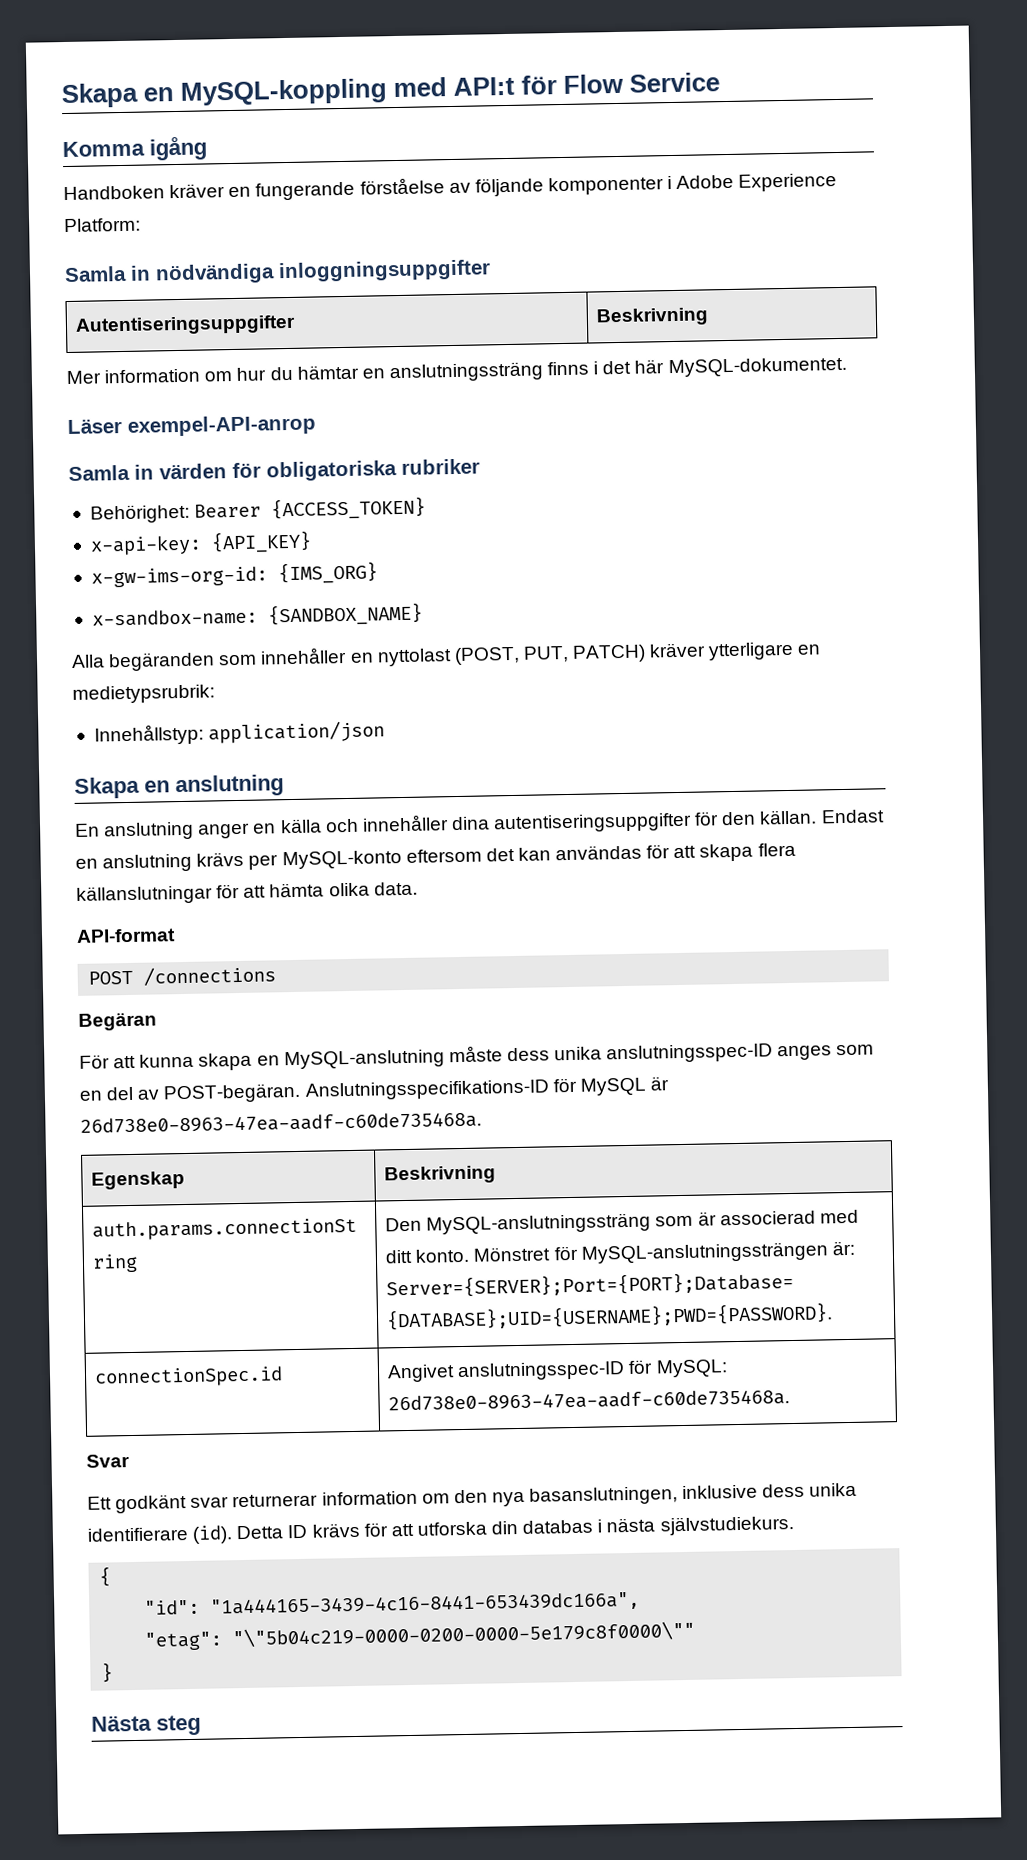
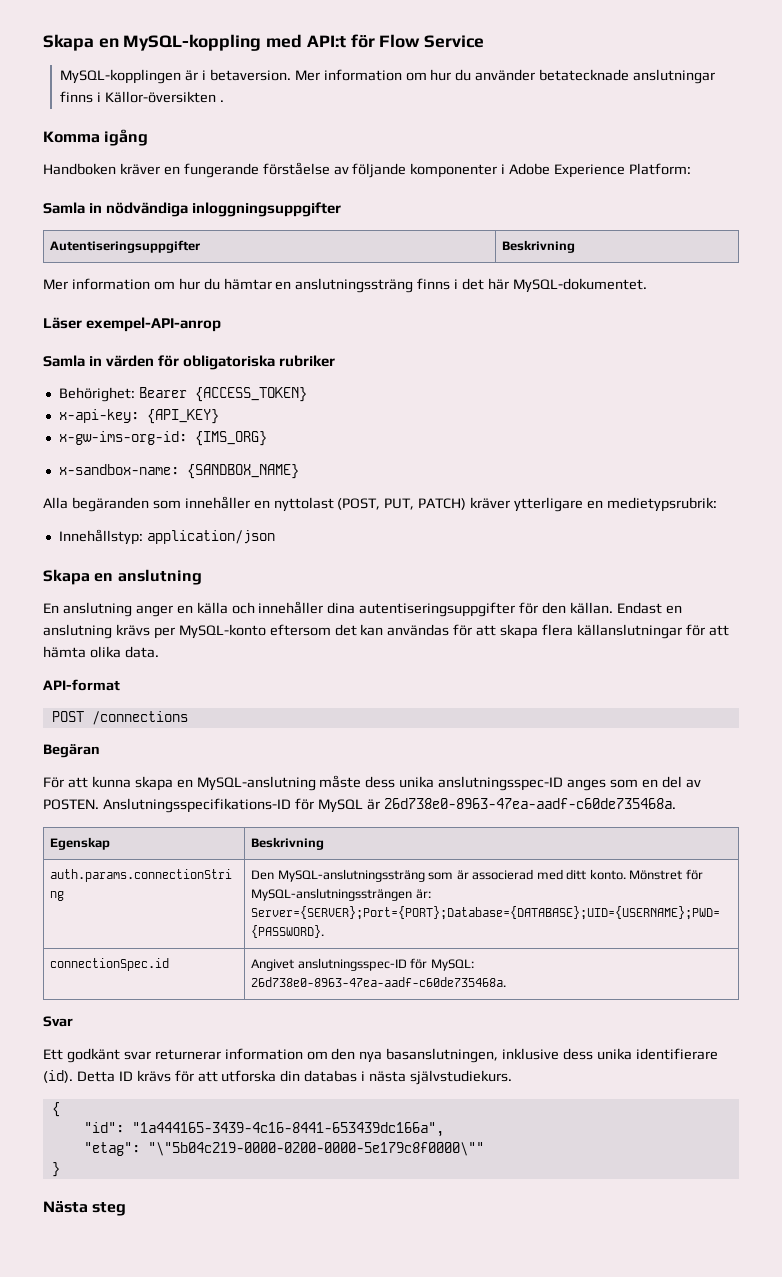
+ MySQL-kopplingen är i betaversion. Mer information om hur du använder betatecknade anslutningar finns i Källor-översikten .
- För att kunna skapa en MySQL-anslutning måste dess unika anslutningsspec-ID anges som en del av POST-begäran.
+ För att kunna skapa en MySQL-anslutning måste dess unika anslutningsspec-ID anges som en del av POSTEN.

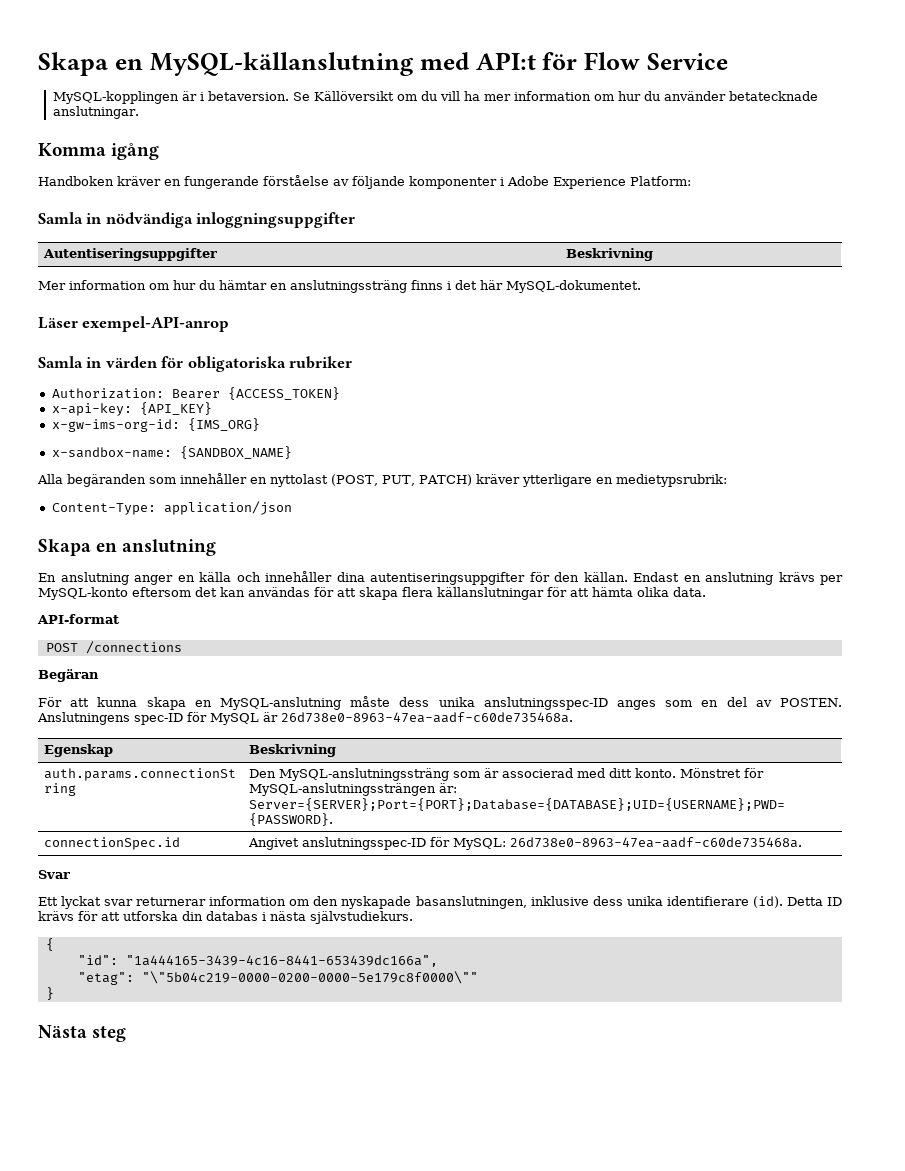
- Skapa en MySQL-koppling med API:t för Flow Service
+ Skapa en MySQL-källanslutning med API:t för Flow Service
- Mer information om hur du använder betatecknade anslutningar finns i Källor-översikten .
+ Se Källöversikt om du vill ha mer information om hur du använder betatecknade anslutningar.
- Behörighet: Bearer {ACCESS_TOKEN}
+ Authorization: Bearer {ACCESS_TOKEN}
- Innehållstyp: application/json
+ Content-Type: application/json
- Anslutningsspecifikations-ID för MySQL är 26d738e0-8963-47ea-aadf-c60de735468a.
+ Anslutningens spec-ID för MySQL är 26d738e0-8963-47ea-aadf-c60de735468a.
- Ett godkänt svar returnerar information om den nya basanslutningen, inklusive dess unika identifierare (id).
+ Ett lyckat svar returnerar information om den nyskapade basanslutningen, inklusive dess unika identifierare (id).

